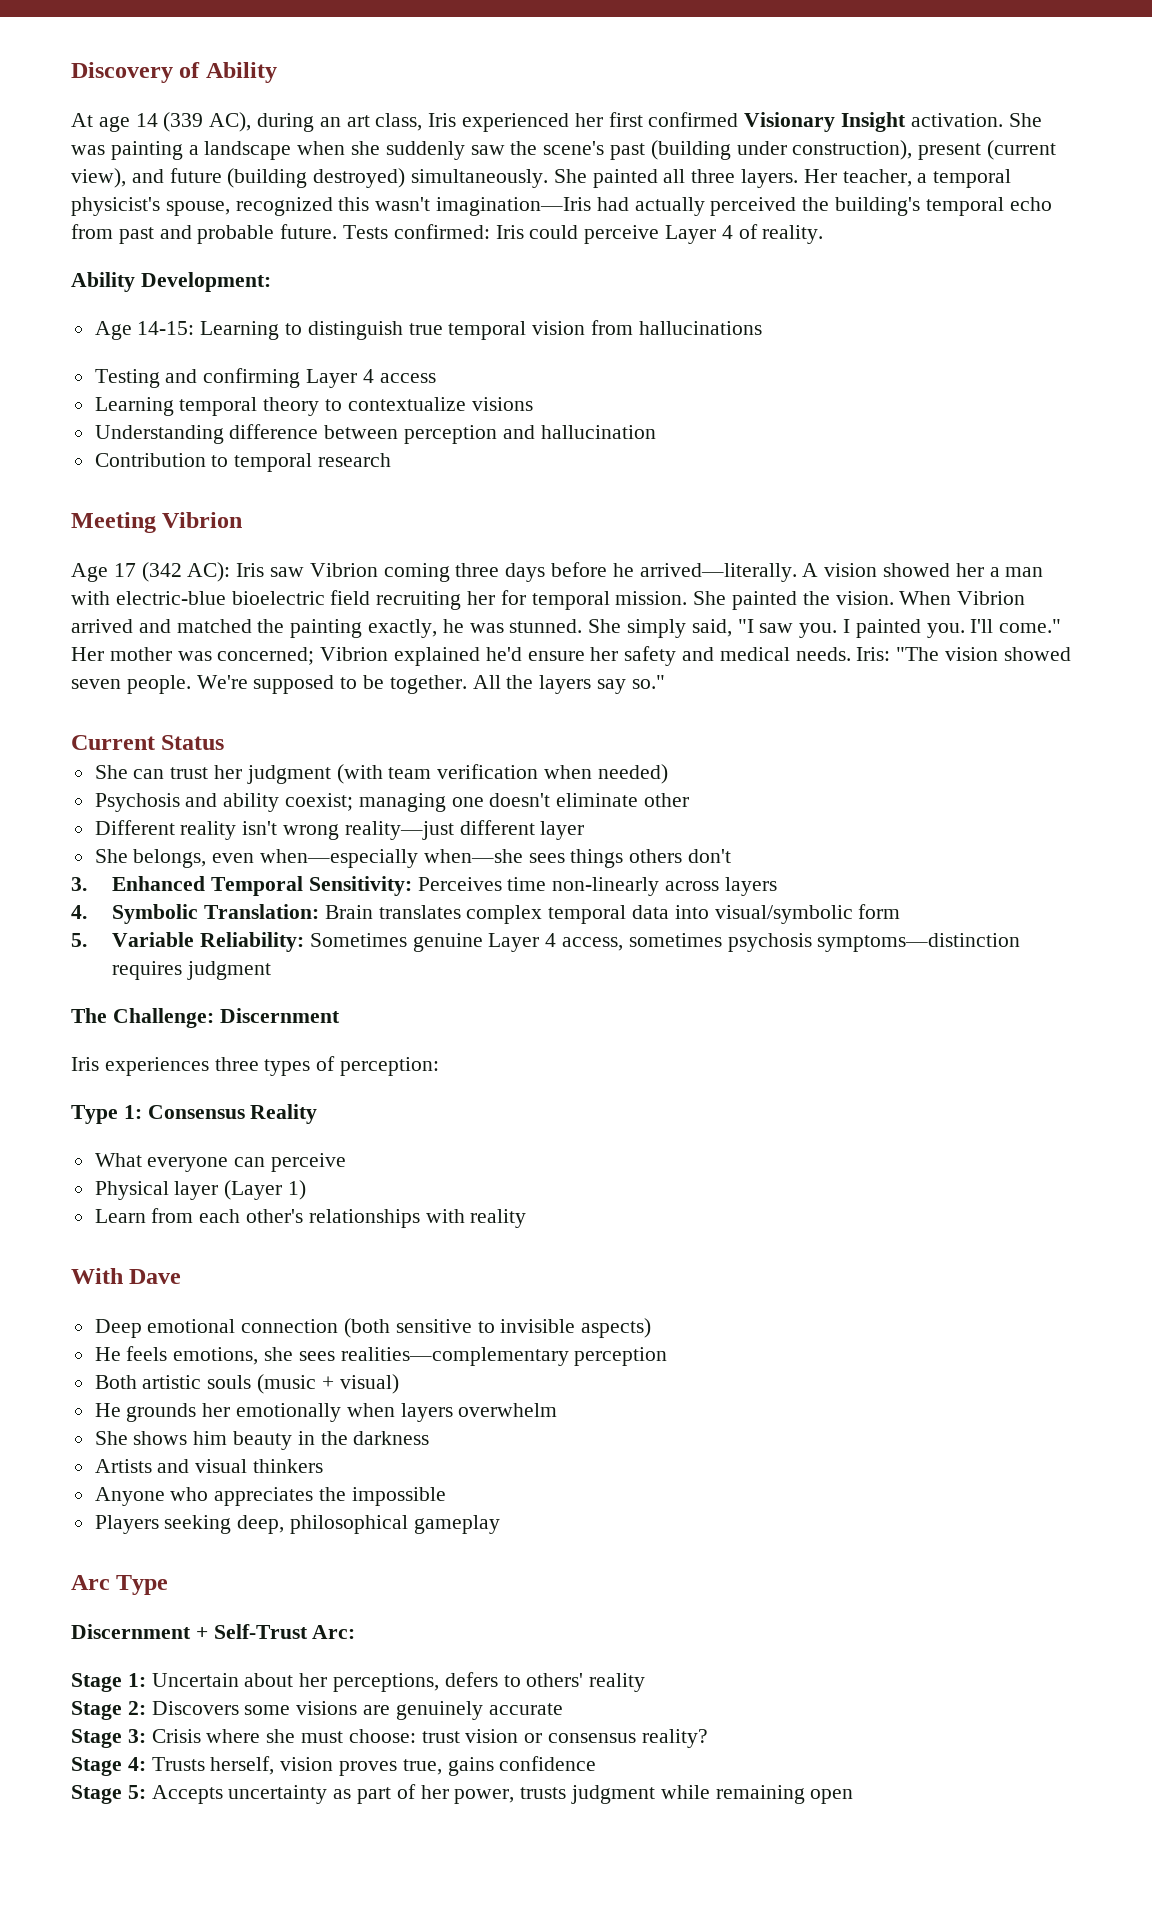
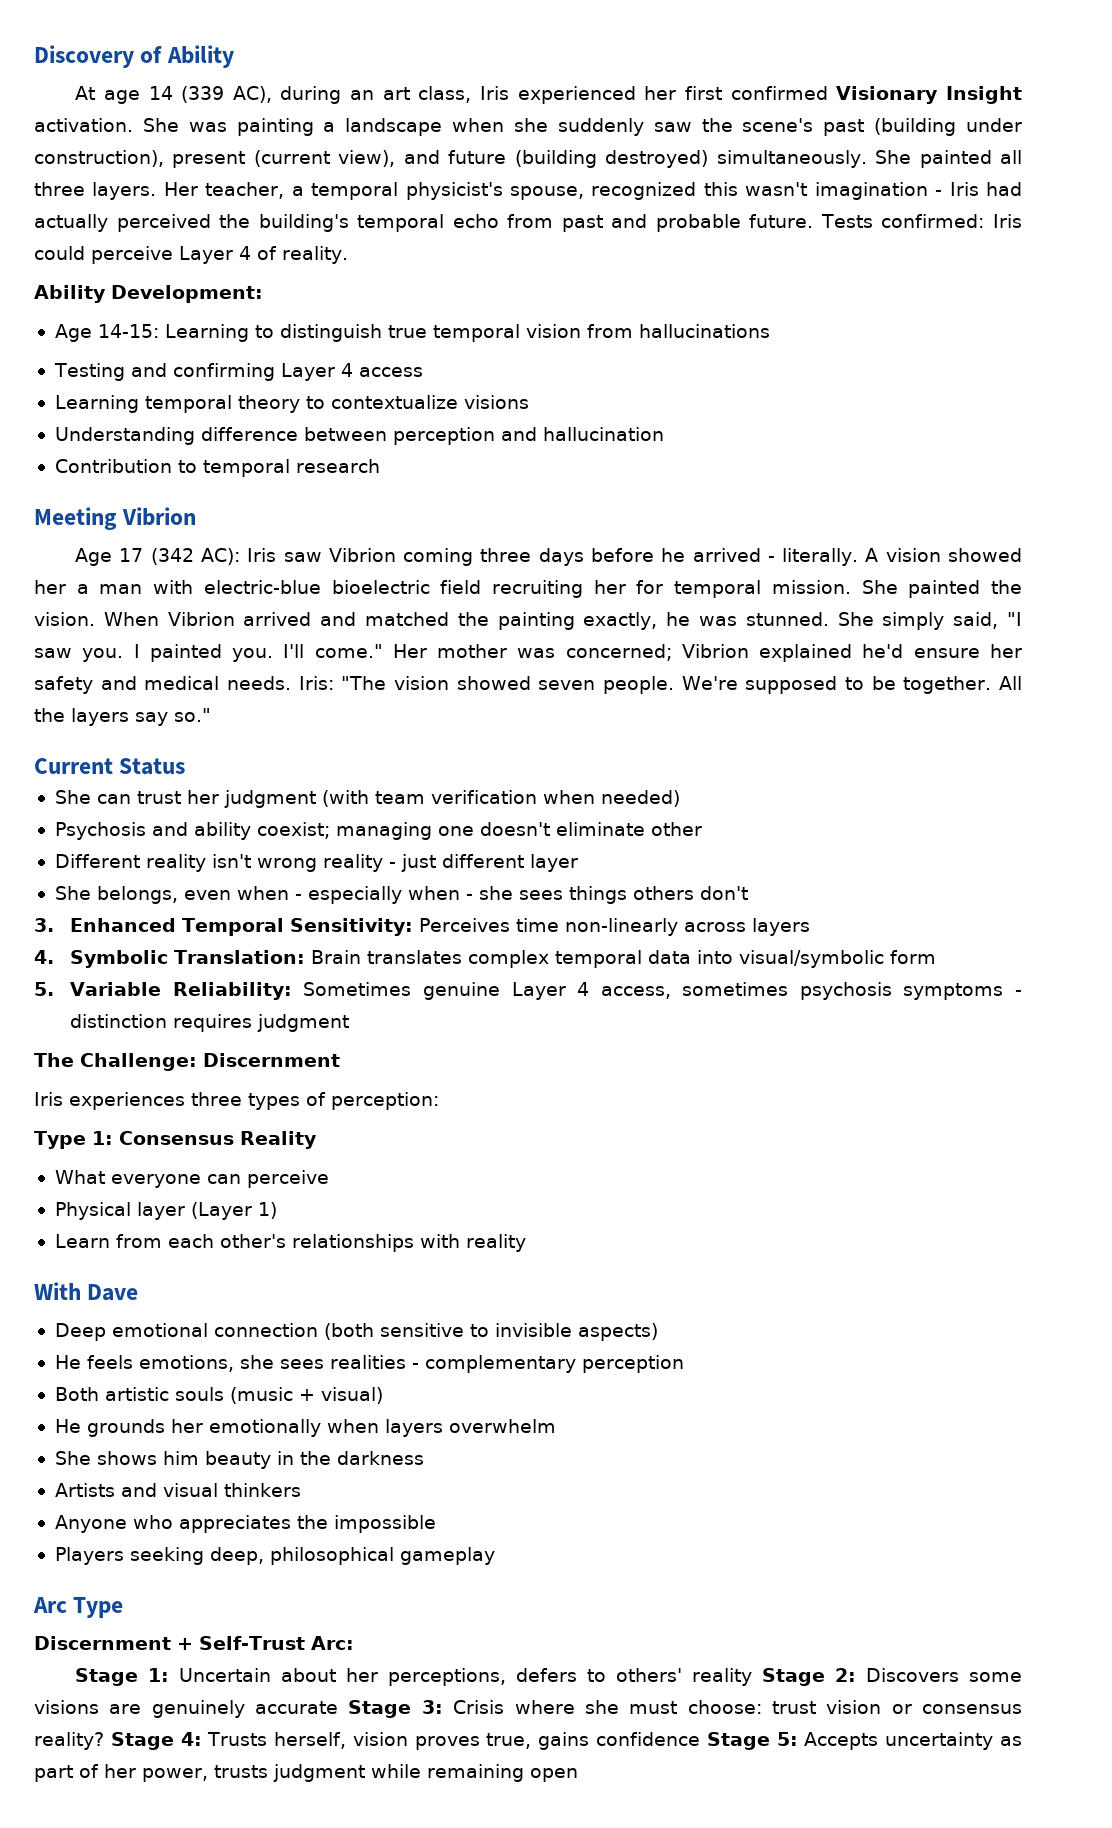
- Her teacher, a temporal physicist's spouse, recognized this wasn't imagination—Iris had actually perceived the building's temporal echo from past and probable future.
+ Her teacher, a temporal physicist's spouse, recognized this wasn't imagination - Iris had actually perceived the building's temporal echo from past and probable future.
- Age 17 (342 AC): Iris saw Vibrion coming three days before he arrived—literally.
+ Age 17 (342 AC): Iris saw Vibrion coming three days before he arrived - literally.
- Different reality isn't wrong reality—just different layer
+ Different reality isn't wrong reality - just different layer
- She belongs, even when—especially when—she sees things others don't
+ She belongs, even when - especially when - she sees things others don't
- 5. Variable Reliability: Sometimes genuine Layer 4 access, sometimes psychosis symptoms—distinction requires judgment
+ 5. Variable Reliability: Sometimes genuine Layer 4 access, sometimes psychosis symptoms - distinction requires judgment
- He feels emotions, she sees realities—complementary perception
+ He feels emotions, she sees realities - complementary perception
- Stage 1: Uncertain about her perceptions, defers to others' reality
- Stage 2: Discovers some visions are genuinely accurate
- Stage 3: Crisis where she must choose: trust vision or consensus reality?
- Stage 4: Trusts herself, vision proves true, gains confidence
- Stage 5: Accepts uncertainty as part of her power, trusts judgment while remaining open
+ Stage 1: Uncertain about her perceptions, defers to others' reality Stage 2: Discovers some visions are genuinely accurate Stage 3: Crisis where she must choose: trust vision or consensus reality? Stage 4: Trusts herself, vision proves true, gains confidence Stage 5: Accepts uncertainty as part of her power, trusts judgment while remaining open

